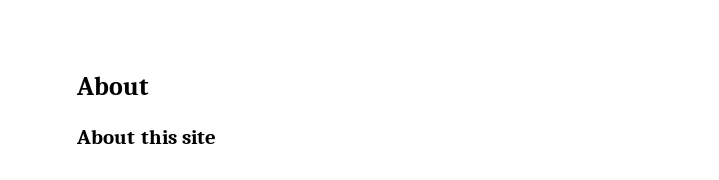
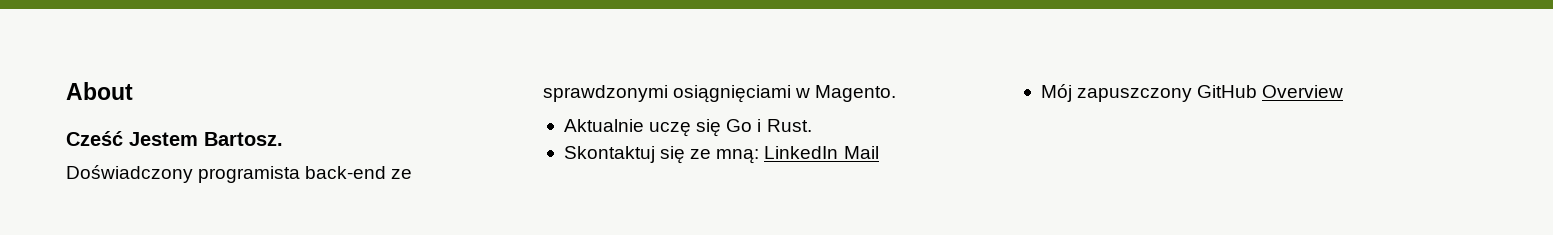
- About this site
+ Cześć Jestem Bartosz.
+ Doświadczony programista back-end ze sprawdzonymi osiągnięciami w Magento.
+ Aktualnie uczę się Go i Rust.
+ Skontaktuj się ze mną: LinkedIn Mail
+ Mój zapuszczony GitHub Overview

